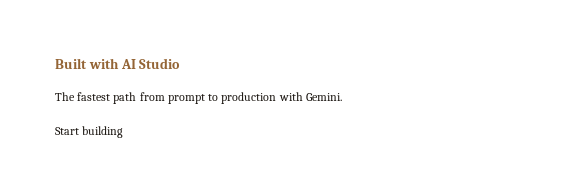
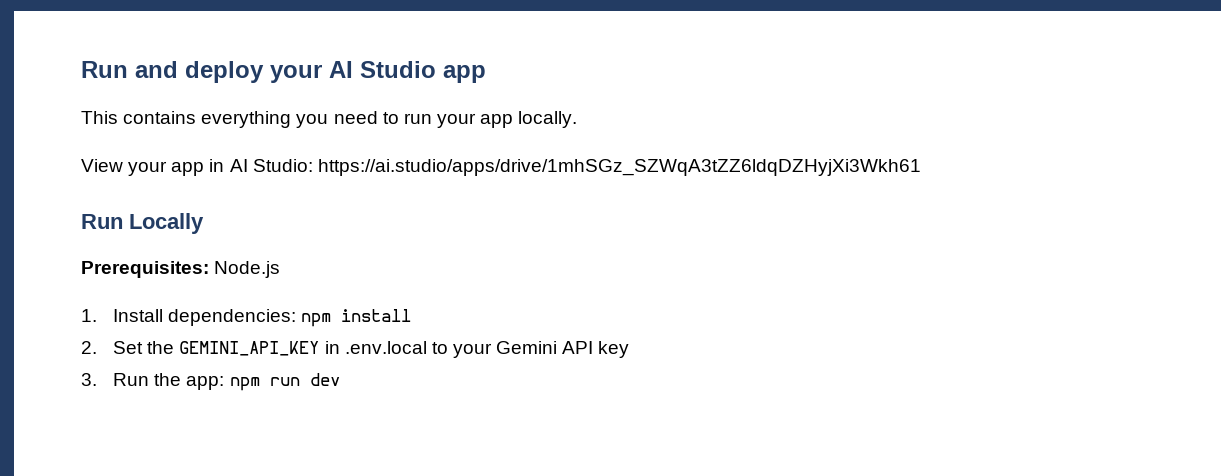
- Built with AI Studio
- The fastest path from prompt to production with Gemini.
- Start building
+ Run and deploy your AI Studio app
+ This contains everything you need to run your app locally.
+ View your app in AI Studio: https://ai.studio/apps/drive/1mhSGz_SZWqA3tZZ6ldqDZHyjXi3Wkh61
+ Run Locally
+ Prerequisites: Node.js
+ 1. Install dependencies: npm install
+ 2. Set the GEMINI_API_KEY in .env.local to your Gemini API key
+ 3. Run the app: npm run dev

